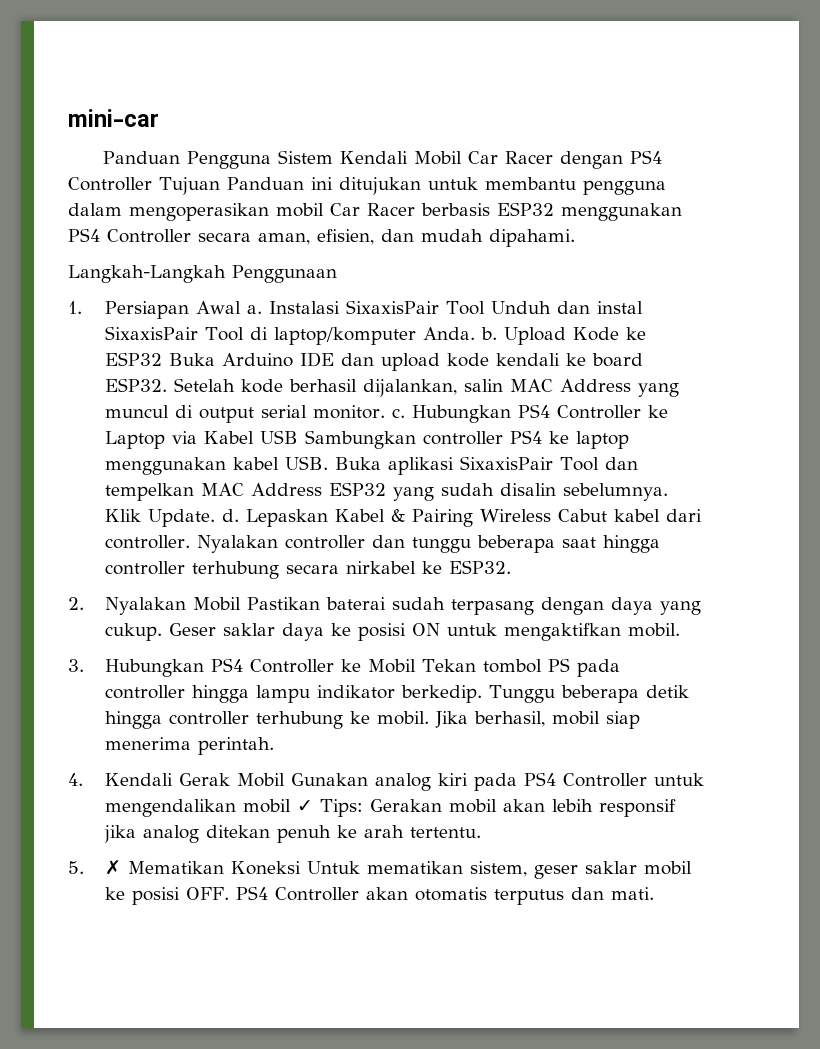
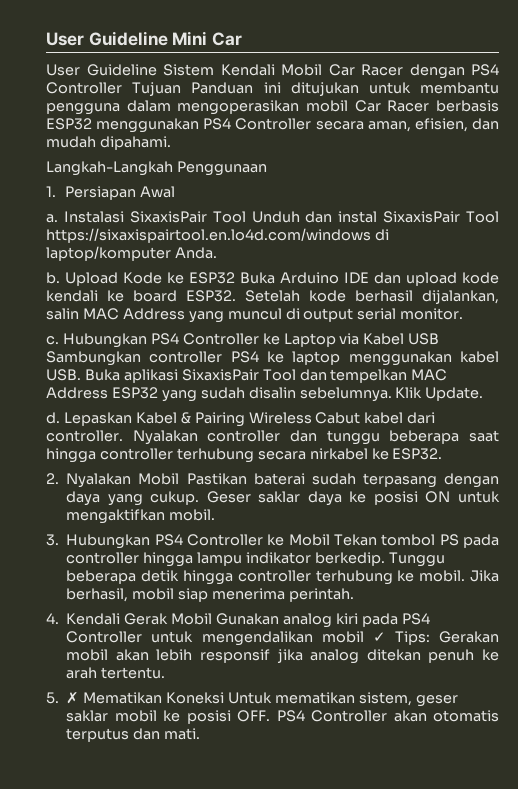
- mini-car
- Panduan Pengguna Sistem Kendali Mobil Car Racer dengan PS4 Controller Tujuan Panduan ini ditujukan untuk membantu pengguna dalam mengoperasikan mobil Car Racer berbasis ESP32 menggunakan PS4 Controller secara aman, efisien, dan mudah dipahami.
+ User Guideline Mini Car
+ User Guideline Sistem Kendali Mobil Car Racer dengan PS4 Controller Tujuan Panduan ini ditujukan untuk membantu pengguna dalam mengoperasikan mobil Car Racer berbasis ESP32 menggunakan PS4 Controller secara aman, efisien, dan mudah dipahami.
- 1. Persiapan Awal a.
+ 1. Persiapan Awal
+ a.
- Instalasi SixaxisPair Tool Unduh dan instal SixaxisPair Tool di laptop/komputer Anda. b.
+ Instalasi SixaxisPair Tool Unduh dan instal SixaxisPair Tool https://sixaxispairtool.en.lo4d.com/windows di laptop/komputer Anda.
+ b.
- Setelah kode berhasil dijalankan, salin MAC Address yang muncul di output serial monitor. c.
+ Setelah kode berhasil dijalankan, salin MAC Address yang muncul di output serial monitor.
+ c.
- Klik Update. d.
+ Klik Update.
+ d.

